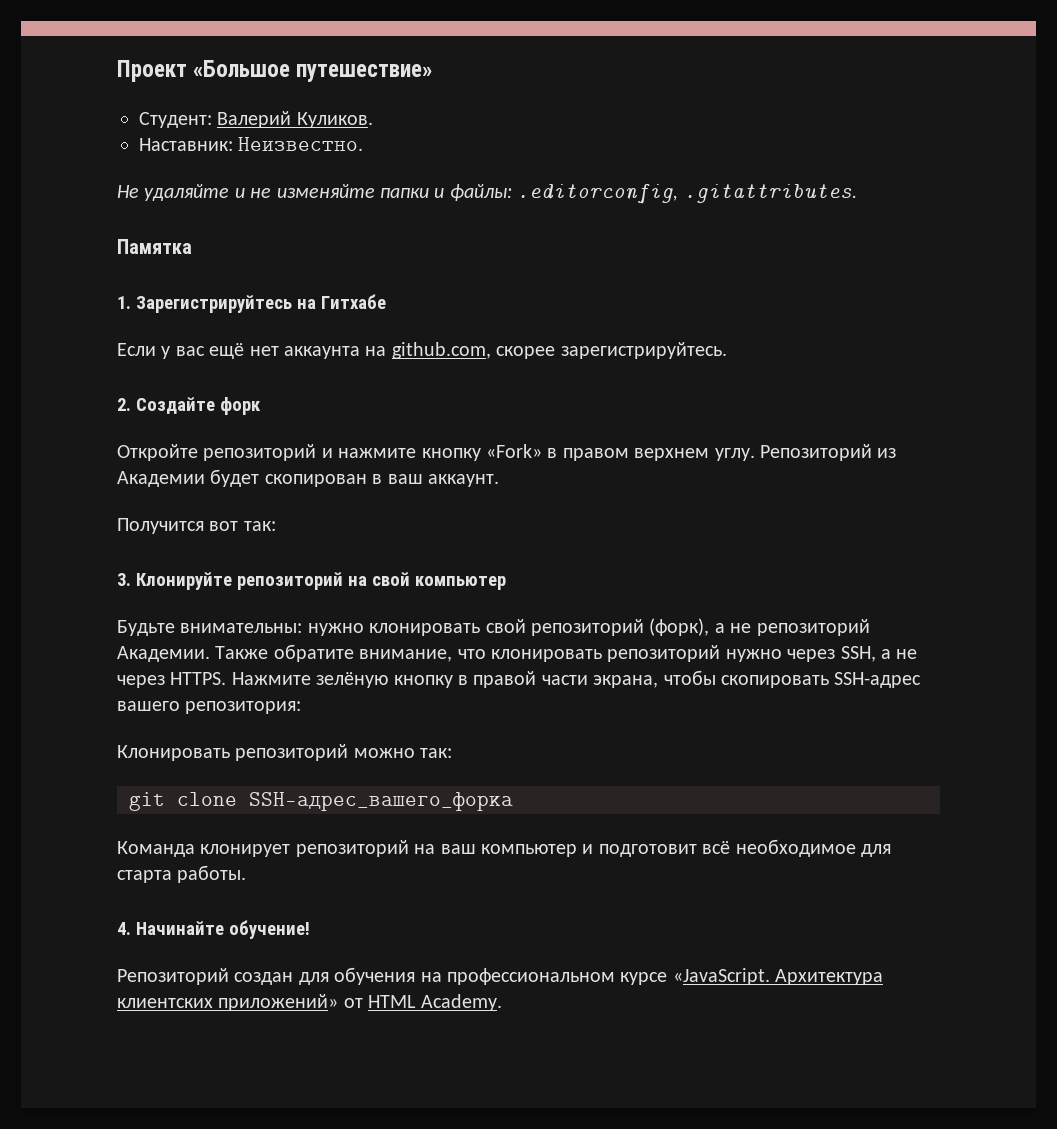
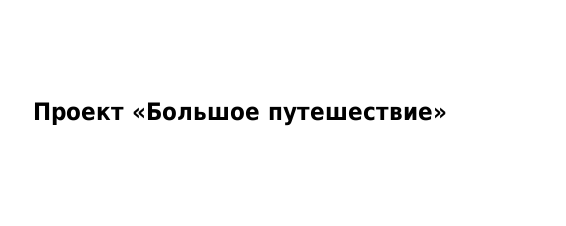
- Студент: Валерий Куликов.
- Наставник: Неизвестно.
- Не удаляйте и не изменяйте папки и файлы: .editorconfig, .gitattributes.
- Памятка
- 1. Зарегистрируйтесь на Гитхабе
- Если у вас ещё нет аккаунта на github.com, скорее зарегистрируйтесь.
- 2. Создайте форк
- Откройте репозиторий и нажмите кнопку «Fork» в правом верхнем углу. Репозиторий из Академии будет скопирован в ваш аккаунт.
- Получится вот так:
- 3. Клонируйте репозиторий на свой компьютер
- Будьте внимательны: нужно клонировать свой репозиторий (форк), а не репозиторий Академии. Также обратите внимание, что клонировать репозиторий нужно через SSH, а не через HTTPS. Нажмите зелёную кнопку в правой части экрана, чтобы скопировать SSH-адрес вашего репозитория:
- Клонировать репозиторий можно так:
- git clone SSH-адрес_вашего_форка
- Команда клонирует репозиторий на ваш компьютер и подготовит всё необходимое для старта работы.
- 4. Начинайте обучение!
- Репозиторий создан для обучения на профессиональном курсе «JavaScript. Архитектура клиентских приложений» от HTML Academy.

